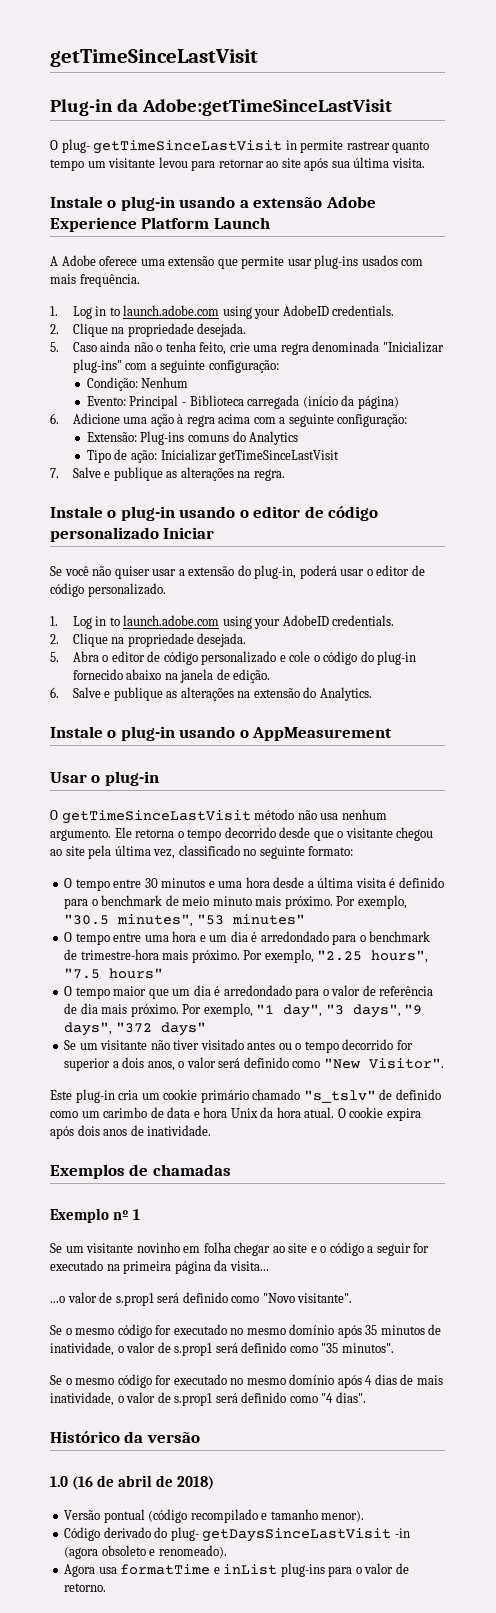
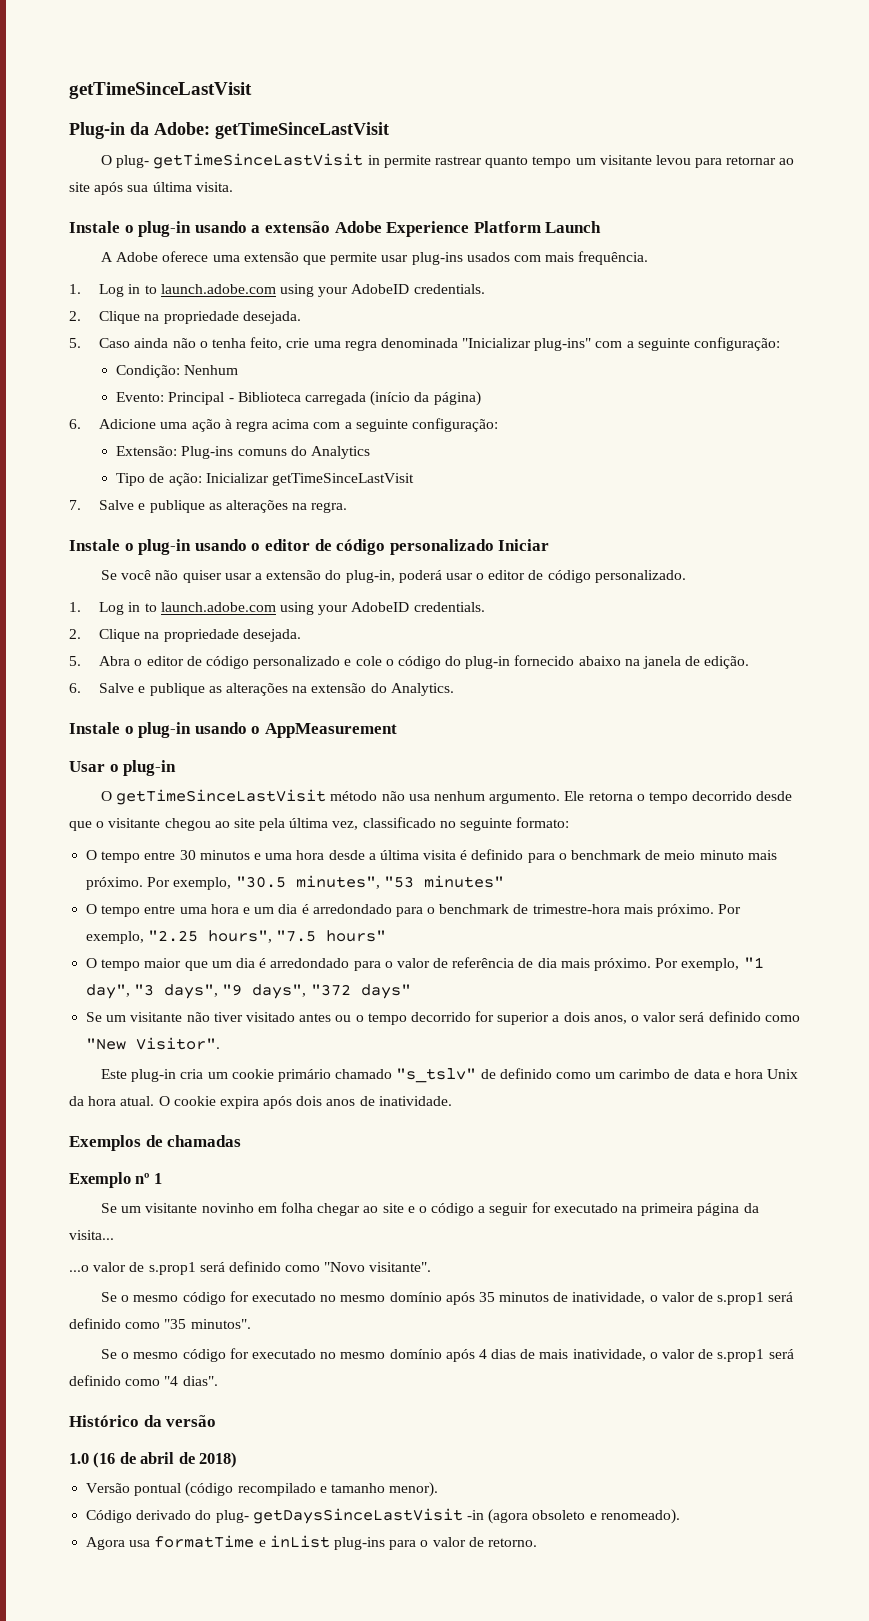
- Plug-in da Adobe:getTimeSinceLastVisit
+ Plug-in da Adobe: getTimeSinceLastVisit

